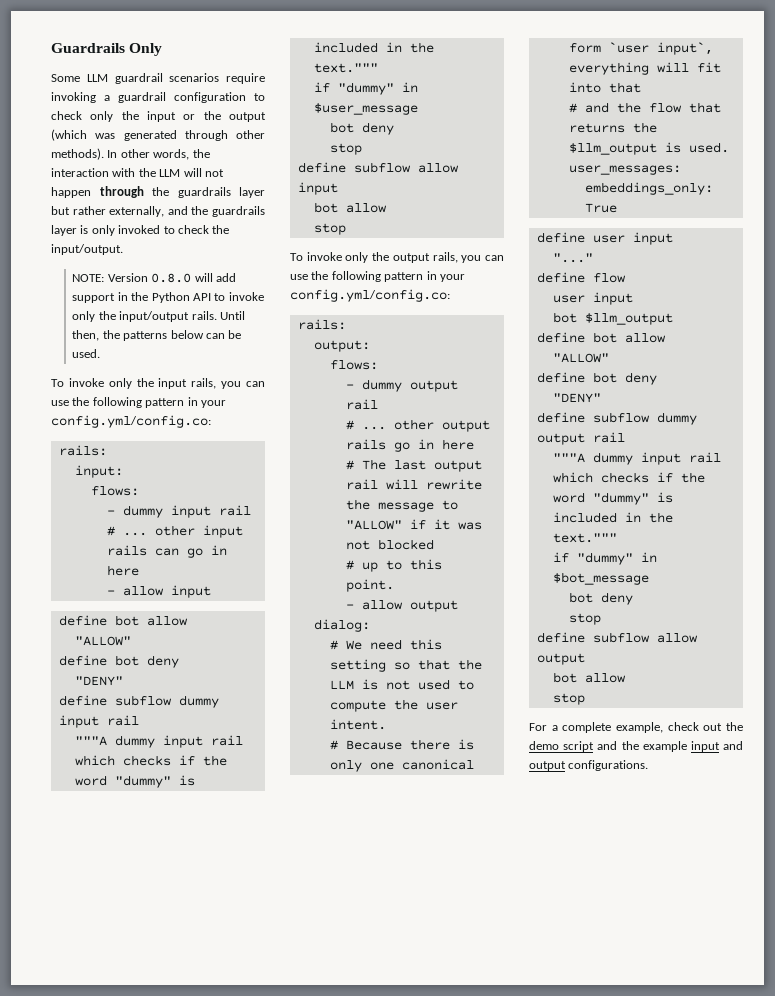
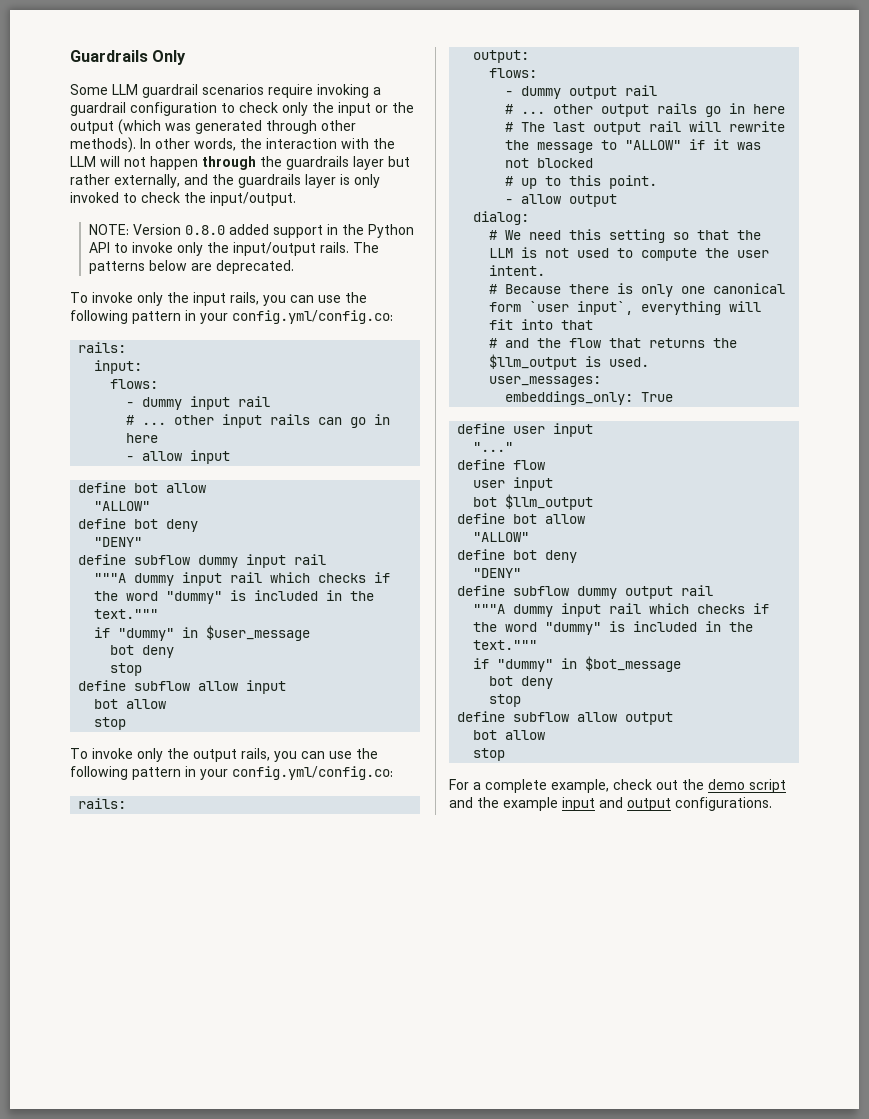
- NOTE: Version 0.8.0 will add support in the Python API to invoke only the input/output rails.
+ NOTE: Version 0.8.0 added support in the Python API to invoke only the input/output rails.
- Until then, the patterns below can be used.
+ The patterns below are deprecated.

